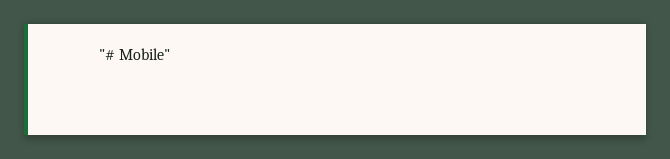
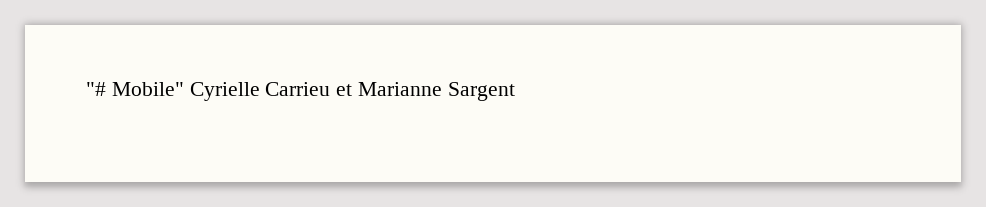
- "# Mobile"
+ "# Mobile" Cyrielle Carrieu et Marianne Sargent

